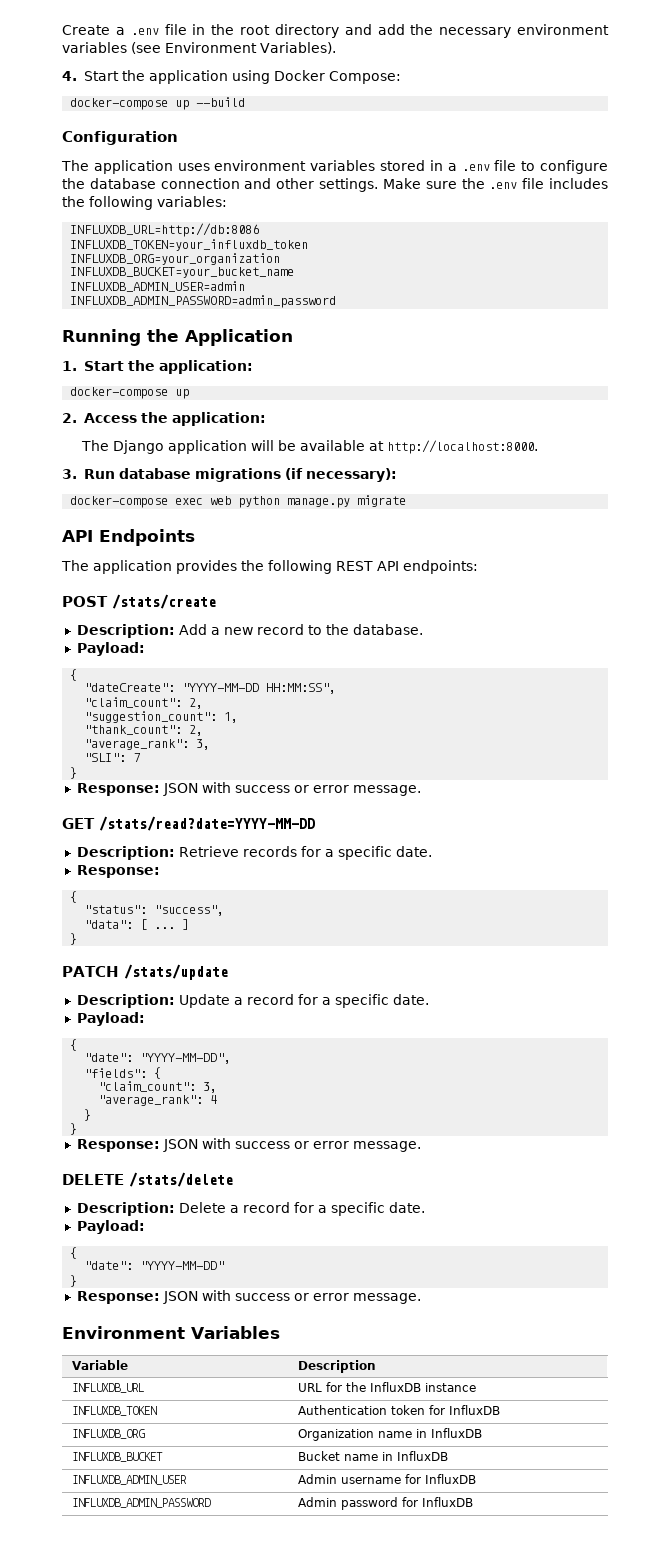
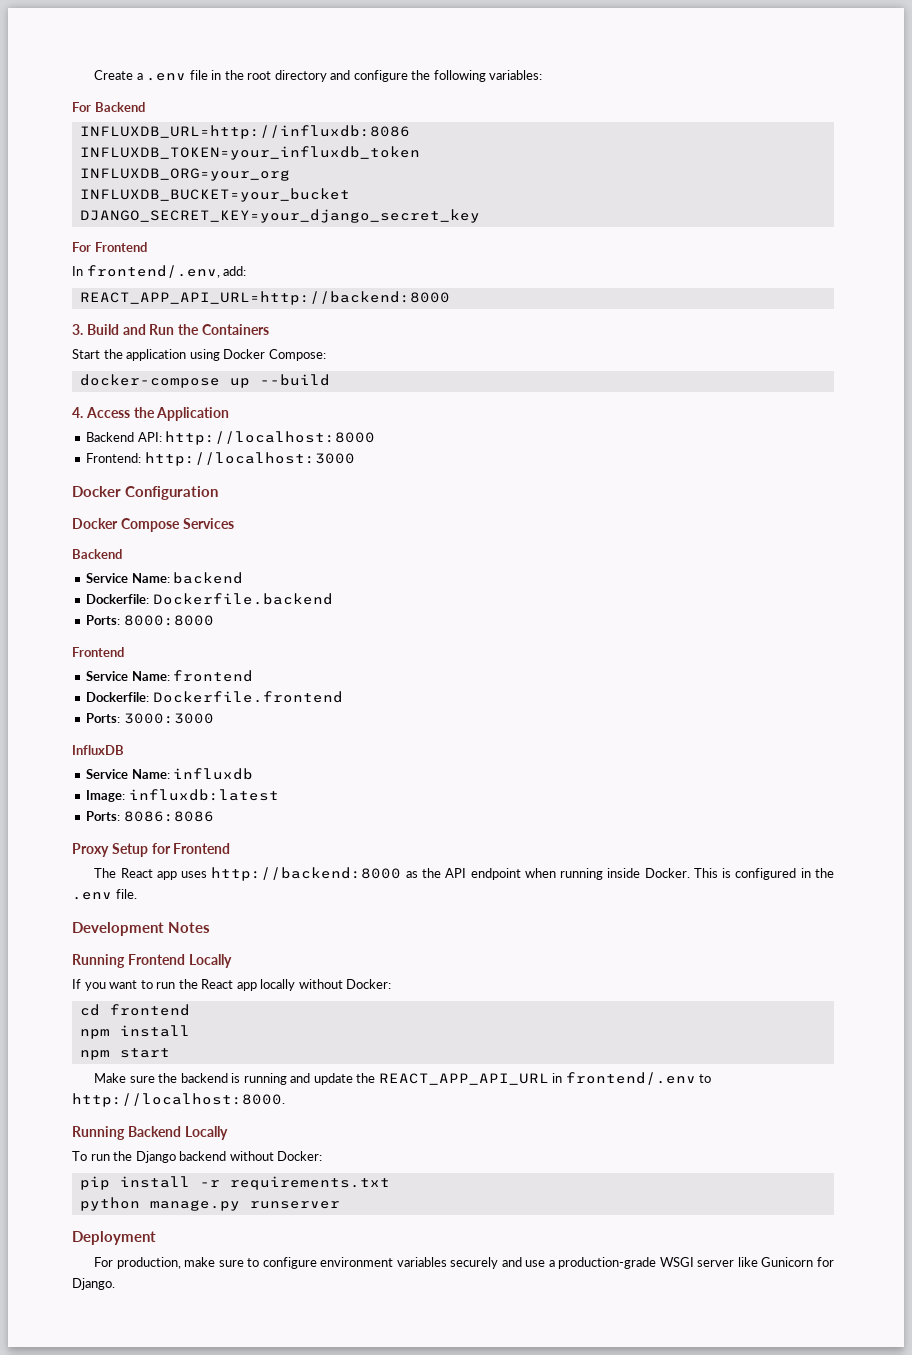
- Create a .env file in the root directory and add the necessary environment variables (see Environment Variables).
- 4. Start the application using Docker Compose:
+ Create a .env file in the root directory and configure the following variables:
+ For Backend
+ INFLUXDB_URL=http://influxdb:8086
+ INFLUXDB_TOKEN=your_influxdb_token
+ INFLUXDB_ORG=your_org
+ INFLUXDB_BUCKET=your_bucket
+ DJANGO_SECRET_KEY=your_django_secret_key
+ For Frontend
+ In frontend/.env, add:
+ REACT_APP_API_URL=http://backend:8000
+ 3. Build and Run the Containers
+ Start the application using Docker Compose:
- Configuration
- The application uses environment variables stored in a .env file to configure the database connection and other settings. Make sure the .env file includes the following variables:
- INFLUXDB_URL=http://db:8086
- INFLUXDB_TOKEN=your_influxdb_token
- INFLUXDB_ORG=your_organization
- INFLUXDB_BUCKET=your_bucket_name
- INFLUXDB_ADMIN_USER=admin
- INFLUXDB_ADMIN_PASSWORD=admin_password
- Running the Application
- 1. Start the application:
- docker-compose up
- 2. Access the application:
- The Django application will be available at http://localhost:8000.
- 3. Run database migrations (if necessary):
- docker-compose exec web python manage.py migrate
- API Endpoints
- The application provides the following REST API endpoints:
- POST /stats/create
- Description: Add a new record to the database.
- Payload:
- {
- "dateCreate": "YYYY-MM-DD HH:MM:SS",
- "claim_count": 2,
- "suggestion_count": 1,
- "thank_count": 2,
- "average_rank": 3,
- "SLI": 7
- }
- Response: JSON with success or error message.
- GET /stats/read?date=YYYY-MM-DD
- Description: Retrieve records for a specific date.
- Response:
- {
- "status": "success",
- "data": [ ... ]
- }
- PATCH /stats/update
- Description: Update a record for a specific date.
- Payload:
- {
- "date": "YYYY-MM-DD",
- "fields": {
- "claim_count": 3,
- "average_rank": 4
- }
- }
- Response: JSON with success or error message.
- DELETE /stats/delete
- Description: Delete a record for a specific date.
- Payload:
- {
- "date": "YYYY-MM-DD"
- }
- Response: JSON with success or error message.
- Environment Variables
- Variable | Description
- INFLUXDB_URL | URL for the InfluxDB instance
- INFLUXDB_TOKEN | Authentication token for InfluxDB
- INFLUXDB_ORG | Organization name in InfluxDB
- INFLUXDB_BUCKET | Bucket name in InfluxDB
- INFLUXDB_ADMIN_USER | Admin username for InfluxDB
- INFLUXDB_ADMIN_PASSWORD | Admin password for InfluxDB
+ 4. Access the Application
+ Backend API: http://localhost:8000
+ Frontend: http://localhost:3000
+ Docker Configuration
+ Docker Compose Services
+ Backend
+ Service Name: backend
+ Dockerfile: Dockerfile.backend
+ Ports: 8000:8000
+ Frontend
+ Service Name: frontend
+ Dockerfile: Dockerfile.frontend
+ Ports: 3000:3000
+ InfluxDB
+ Service Name: influxdb
+ Image: influxdb:latest
+ Ports: 8086:8086
+ Proxy Setup for Frontend
+ The React app uses http://backend:8000 as the API endpoint when running inside Docker. This is configured in the .env file.
+ Development Notes
+ Running Frontend Locally
+ If you want to run the React app locally without Docker:
+ cd frontend
+ npm install
+ npm start
+ Make sure the backend is running and update the REACT_APP_API_URL in frontend/.env to http://localhost:8000.
+ Running Backend Locally
+ To run the Django backend without Docker:
+ pip install -r requirements.txt
+ python manage.py runserver
+ Deployment
+ For production, make sure to configure environment variables securely and use a production-grade WSGI server like Gunicorn for Django.

